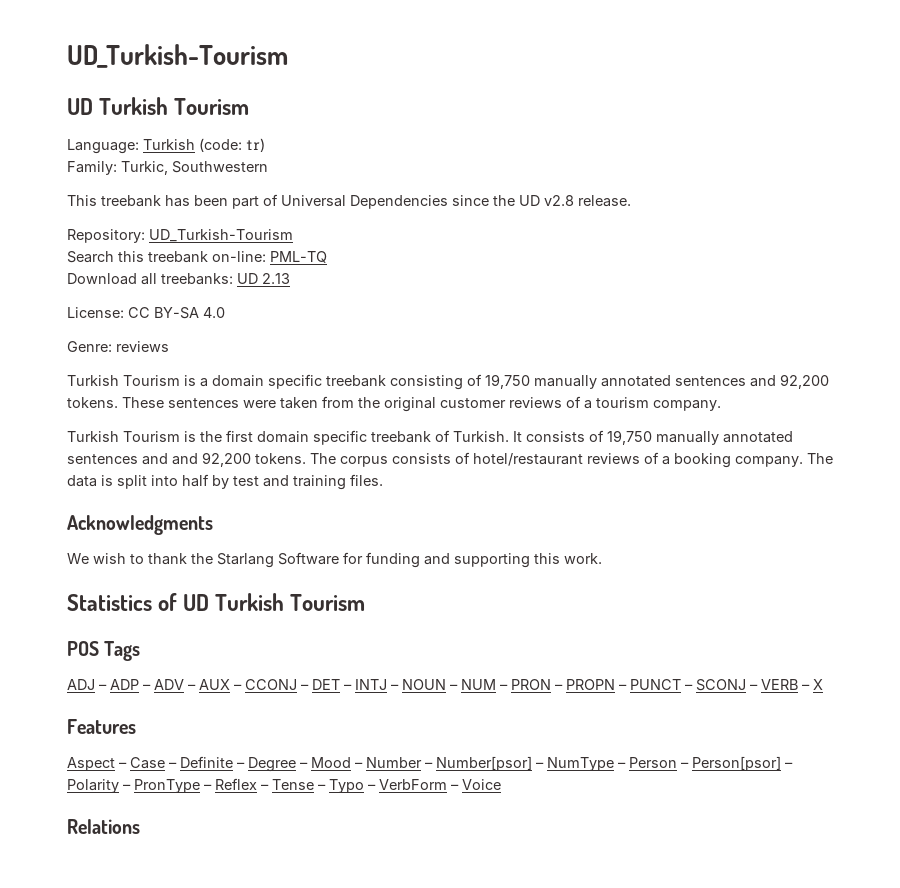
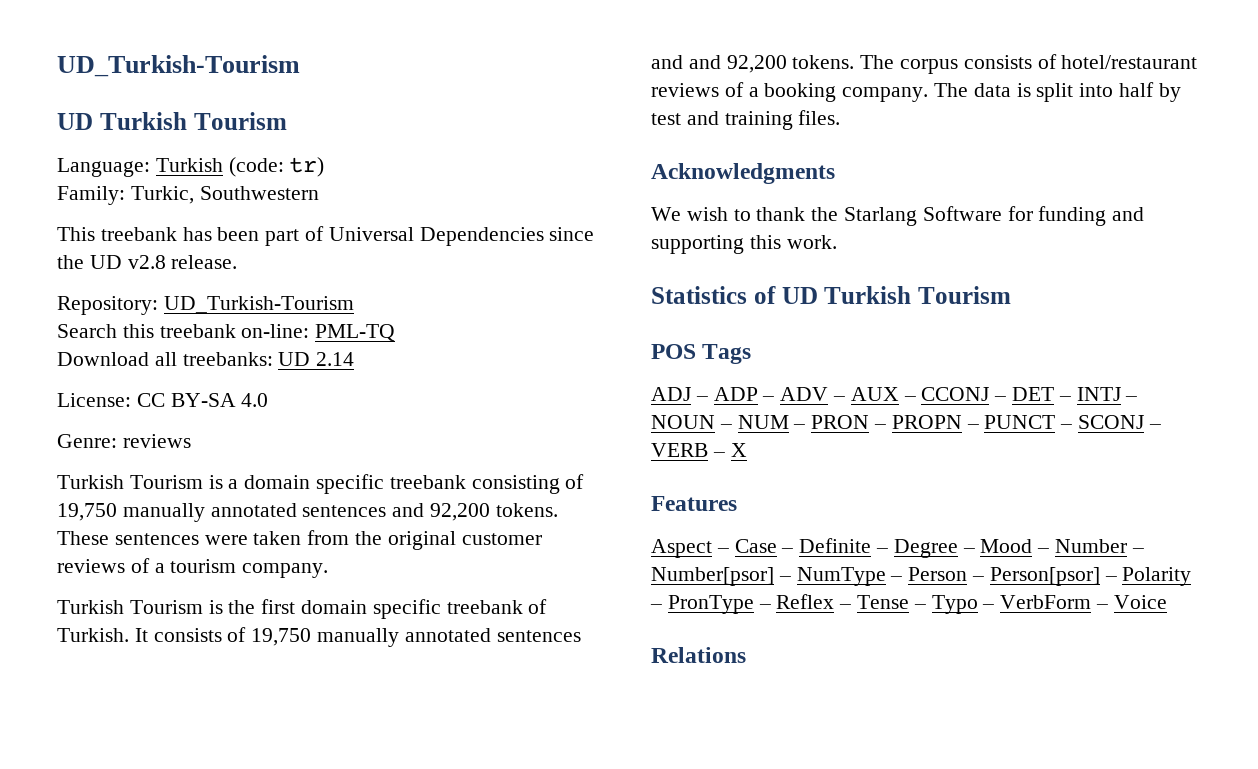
- Download all treebanks: UD 2.13
+ Download all treebanks: UD 2.14

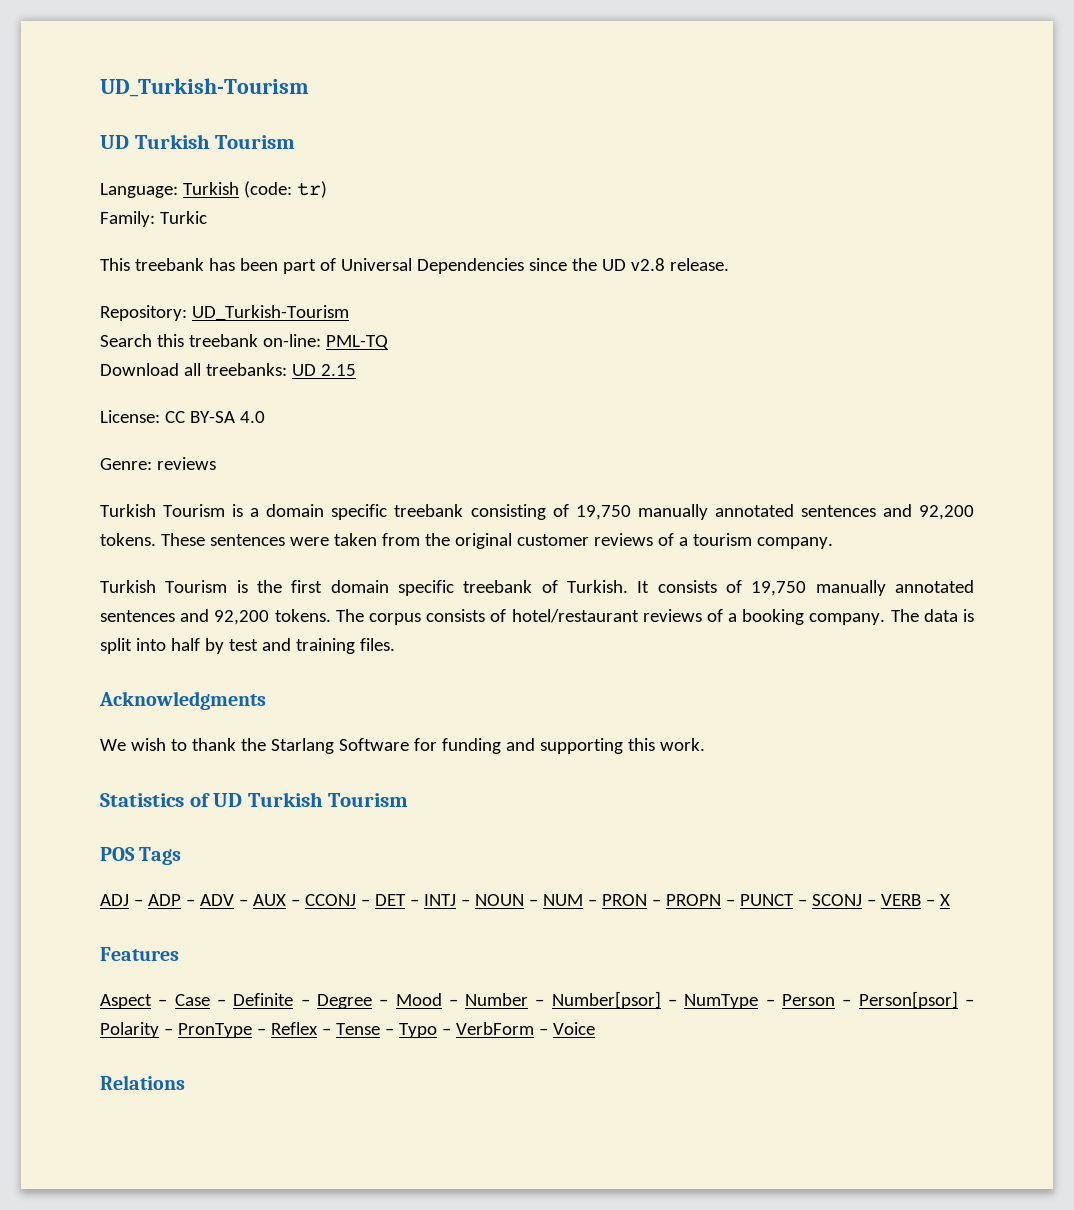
- Family: Turkic, Southwestern
+ Family: Turkic
- Download all treebanks: UD 2.14
+ Download all treebanks: UD 2.15
- It consists of 19,750 manually annotated sentences and and 92,200 tokens.
+ It consists of 19,750 manually annotated sentences and 92,200 tokens.

